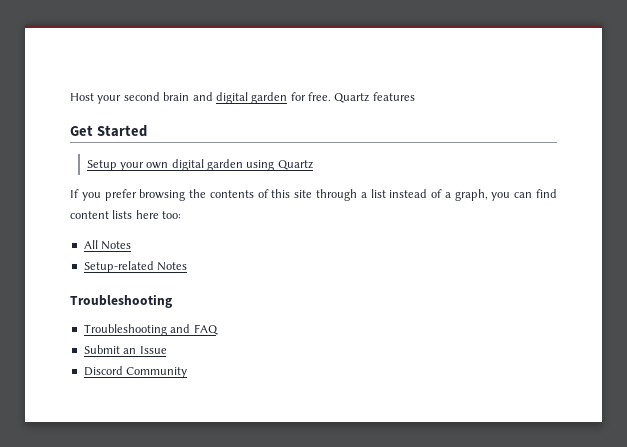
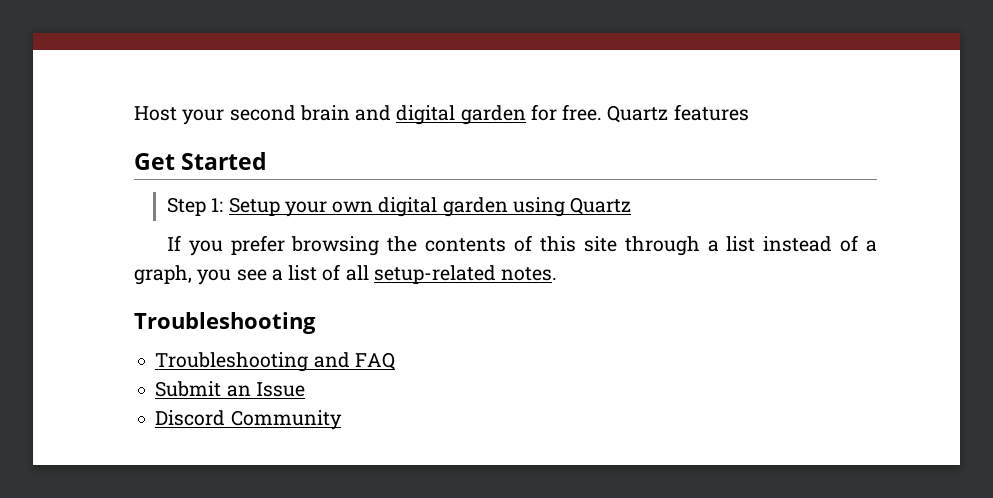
- Setup your own digital garden using Quartz
+ Step 1: Setup your own digital garden using Quartz
- If you prefer browsing the contents of this site through a list instead of a graph, you can find content lists here too:
- All Notes
- Setup-related Notes
+ If you prefer browsing the contents of this site through a list instead of a graph, you see a list of all setup-related notes.

